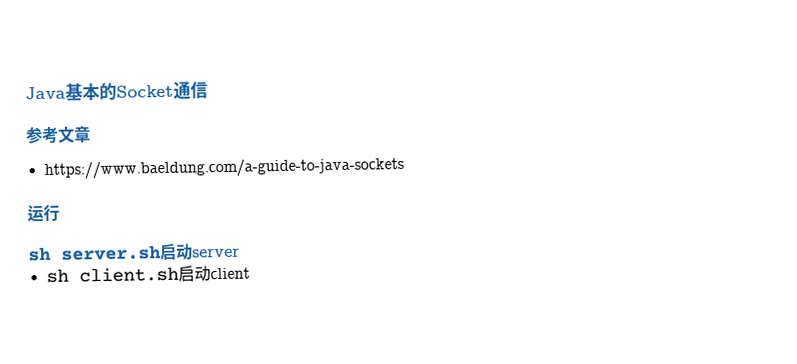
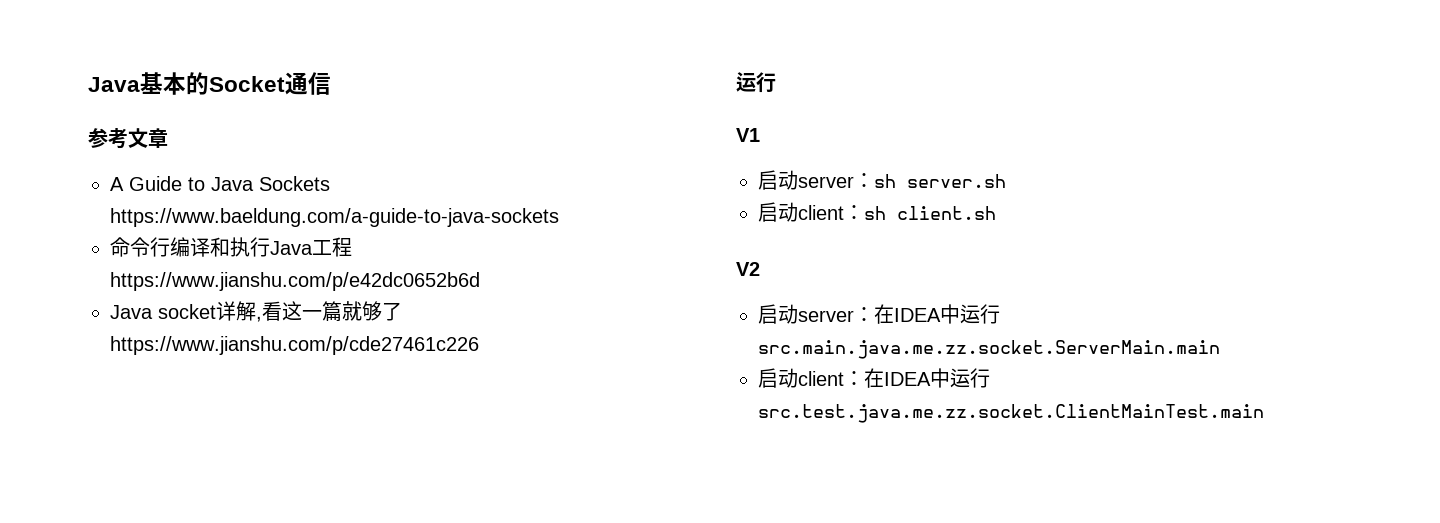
- https://www.baeldung.com/a-guide-to-java-sockets
+ A Guide to Java Sockets https://www.baeldung.com/a-guide-to-java-sockets
+ 命令行编译和执行Java工程https://www.jianshu.com/p/e42dc0652b6d
+ Java socket详解,看这一篇就够了https://www.jianshu.com/p/cde27461c226
- sh server.sh启动server
- sh client.sh启动client
+ V1
+ 启动server：sh server.sh
+ 启动client：sh client.sh
+ V2
+ 启动server：在IDEA中运行src.main.java.me.zz.socket.ServerMain.main
+ 启动client：在IDEA中运行src.test.java.me.zz.socket.ClientMainTest.main

